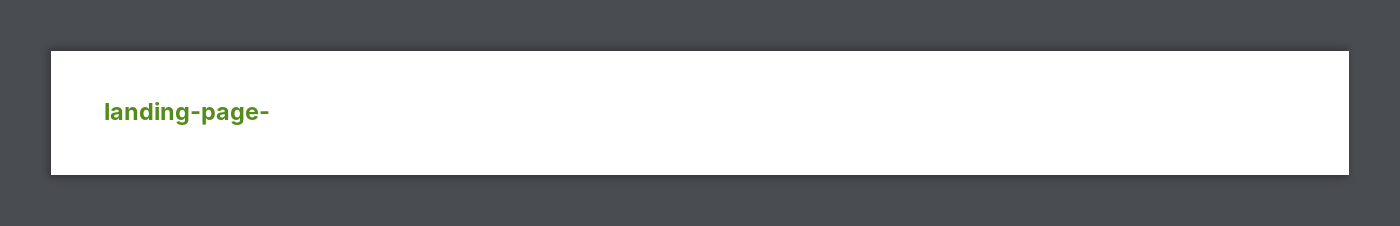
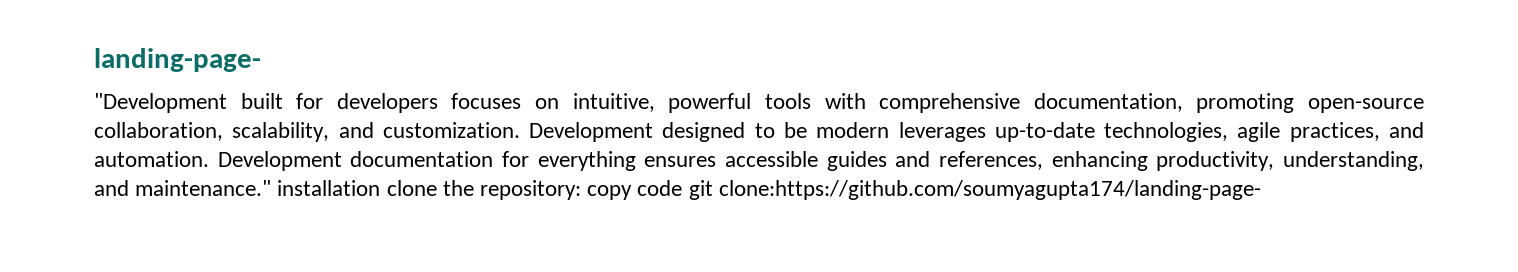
+ "Development built for developers focuses on intuitive, powerful tools with comprehensive documentation, promoting open-source collaboration, scalability, and customization. Development designed to be modern leverages up-to-date technologies, agile practices, and automation. Development documentation for everything ensures accessible guides and references, enhancing productivity, understanding, and maintenance." installation clone the repository: copy code git clone:https://github.com/soumyagupta174/landing-page-

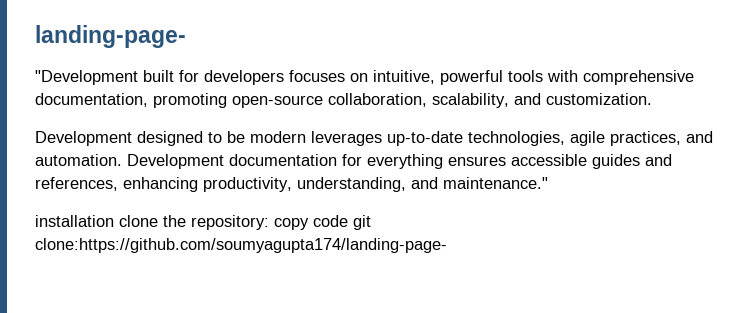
- "Development built for developers focuses on intuitive, powerful tools with comprehensive documentation, promoting open-source collaboration, scalability, and customization. Development designed to be modern leverages up-to-date technologies, agile practices, and automation.
+ "Development built for developers focuses on intuitive, powerful tools with comprehensive documentation, promoting open-source collaboration, scalability, and customization.
+ Development designed to be modern leverages up-to-date technologies, agile practices, and automation.
- Development documentation for everything ensures accessible guides and references, enhancing productivity, understanding, and maintenance." installation clone the repository: copy code git clone:https://github.com/soumyagupta174/landing-page-
+ Development documentation for everything ensures accessible guides and references, enhancing productivity, understanding, and maintenance."
+ installation clone the repository: copy code git clone:https://github.com/soumyagupta174/landing-page-

